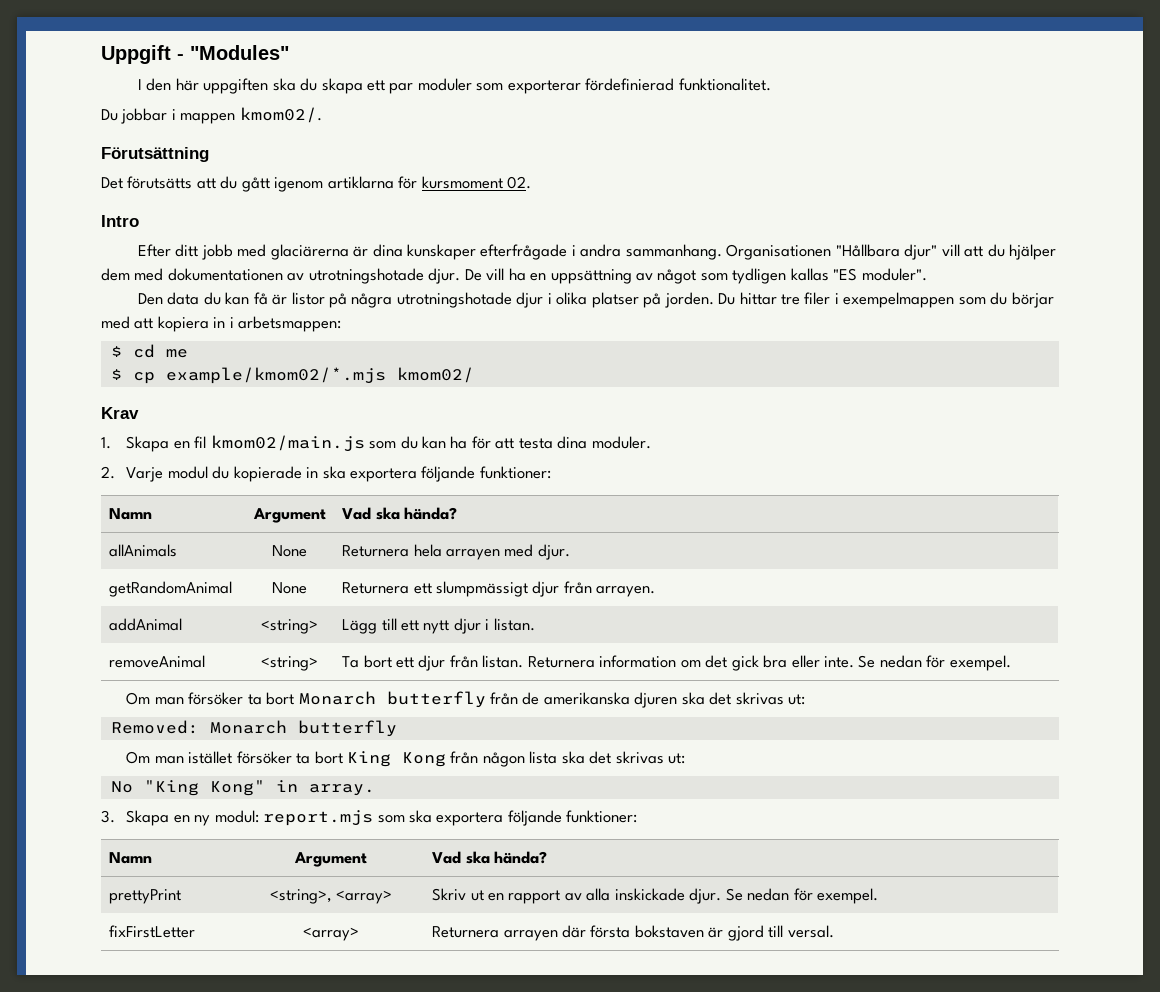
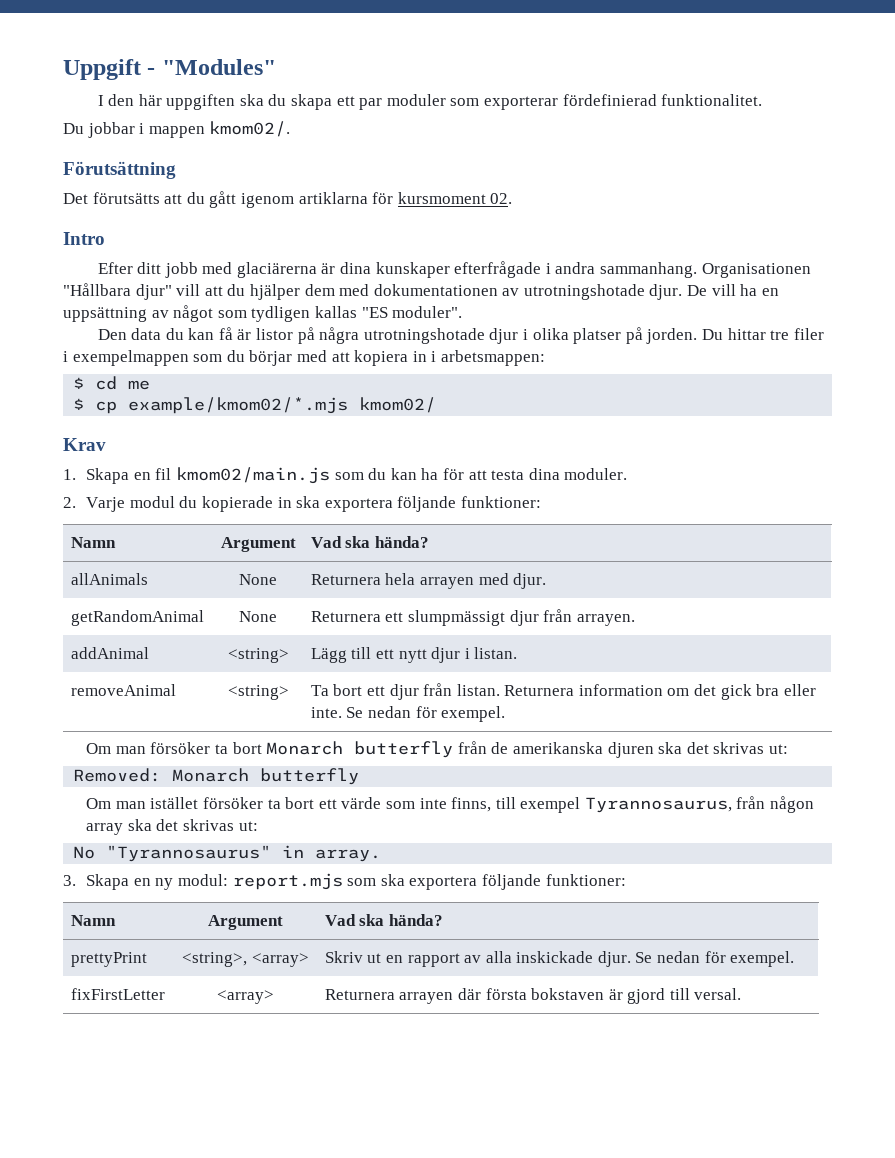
- Om man istället försöker ta bort King Kong från någon lista ska det skrivas ut:
+ Om man istället försöker ta bort ett värde som inte finns, till exempel Tyrannosaurus, från någon array ska det skrivas ut:
- No "King Kong" in array.
+ No "Tyrannosaurus" in array.

